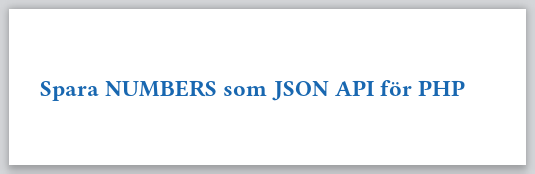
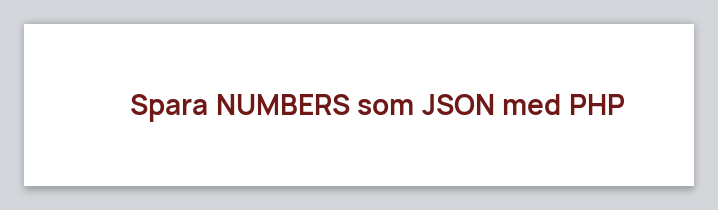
- Spara NUMBERS som JSON API för PHP
+ Spara NUMBERS som JSON med PHP

